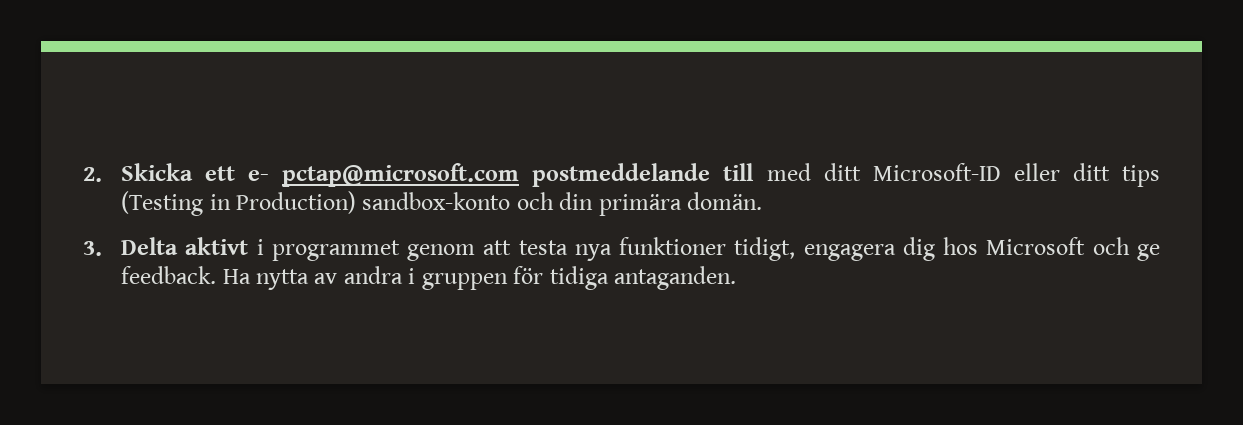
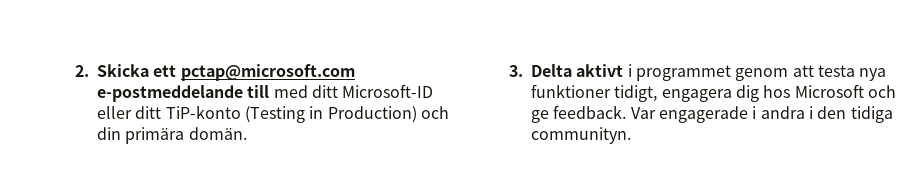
- 2. Skicka ett e- pctap@microsoft.com postmeddelande till med ditt Microsoft-ID eller ditt tips (Testing in Production) sandbox-konto och din primära domän.
+ 2. Skicka ett pctap@microsoft.com e-postmeddelande till med ditt Microsoft-ID eller ditt TiP-konto (Testing in Production) och din primära domän.
- Ha nytta av andra i gruppen för tidiga antaganden.
+ Var engagerade i andra i den tidiga communityn.

